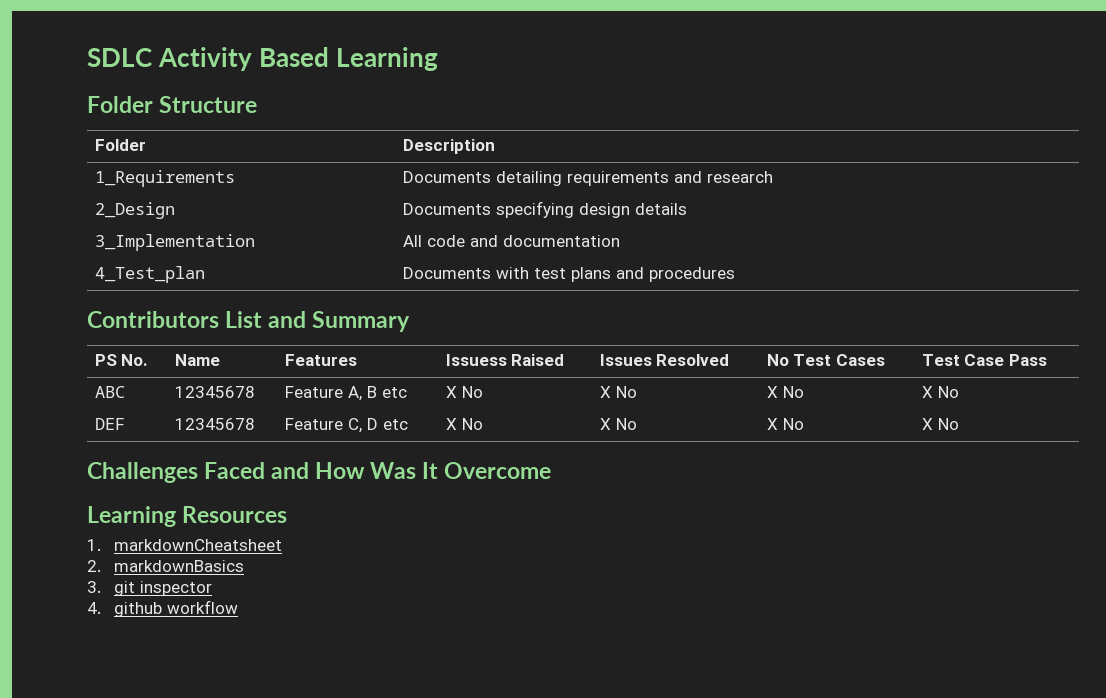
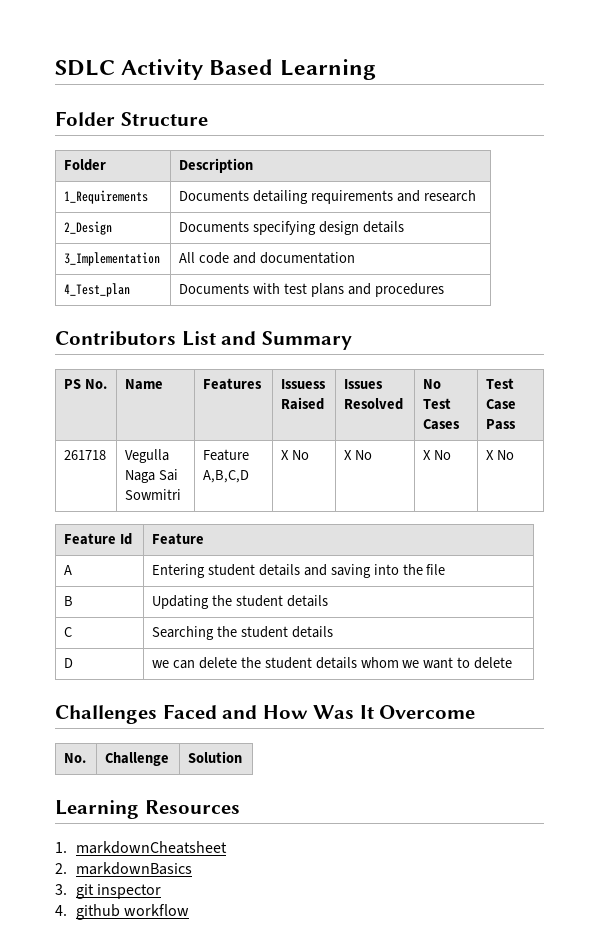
- ABC | 12345678 | Feature A, B etc | X No | X No | X No | X No
- DEF | 12345678 | Feature C, D etc | X No | X No | X No | X No
+ 261718 | Vegulla Naga Sai Sowmitri | Feature A,B,C,D | X No | X No | X No | X No
+ Feature Id | Feature
+ A | Entering student details and saving into the file
+ B | Updating the student details
+ C | Searching the student details
+ D | we can delete the student details whom we want to delete
+ No. | Challenge | Solution

